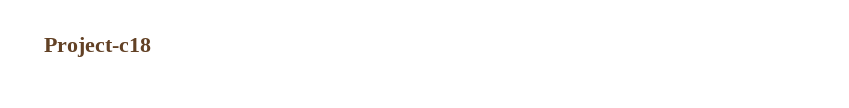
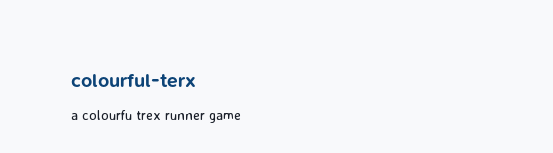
- Project-c18
+ colourful-terx
+ a colourfu trex runner game

